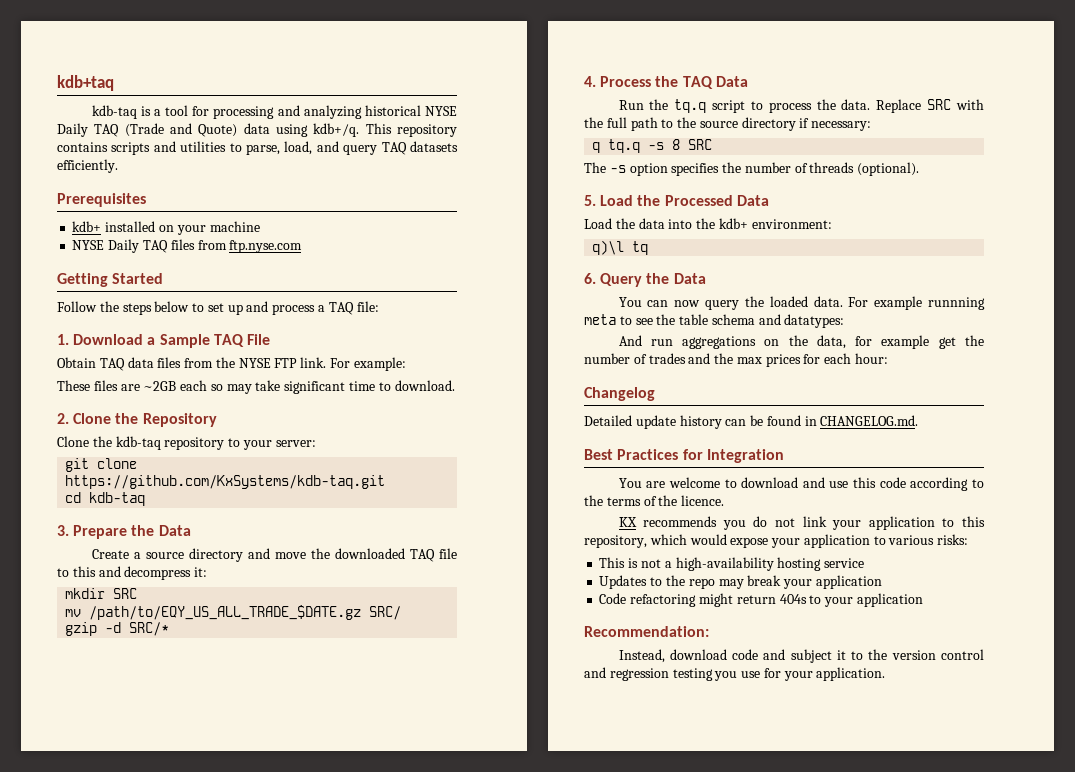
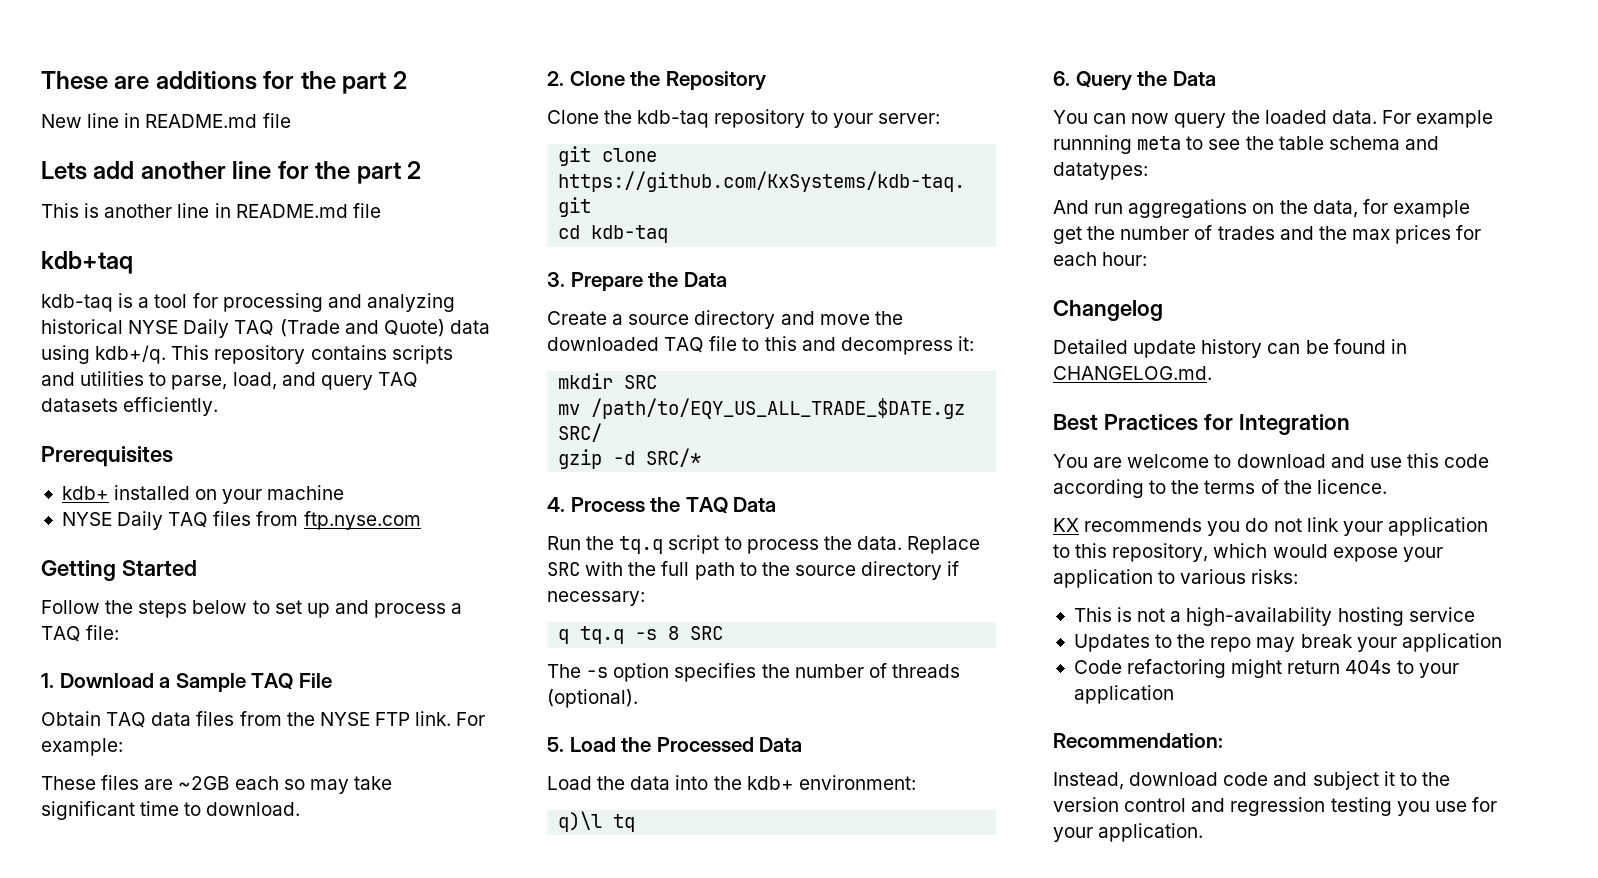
+ These are additions for the part 2
+ New line in README.md file
+ Lets add another line for the part 2
+ This is another line in README.md file

